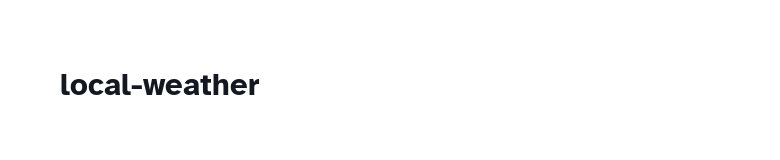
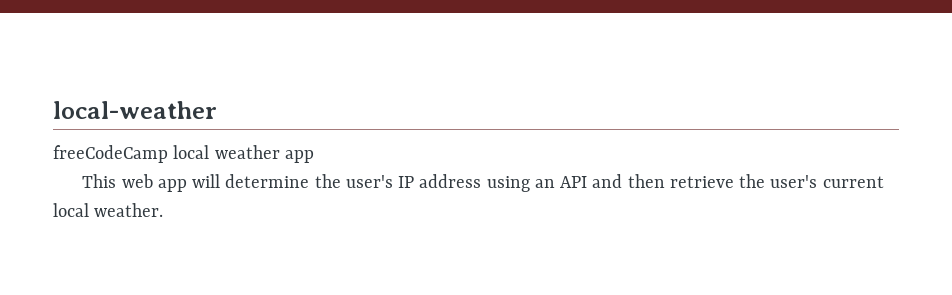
+ freeCodeCamp local weather app
+ This web app will determine the user's IP address using an API and then retrieve the user's current local weather.

